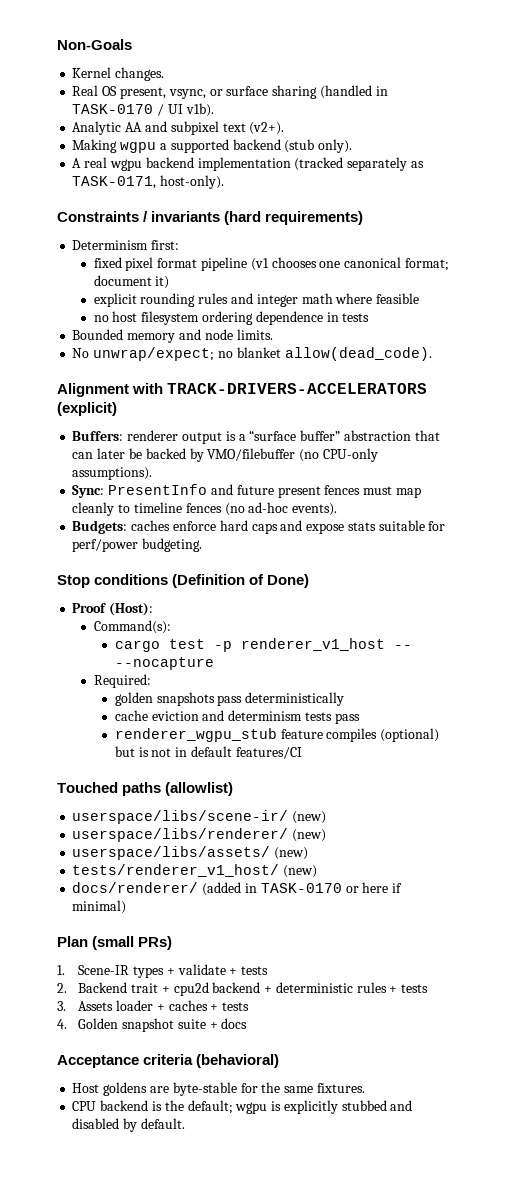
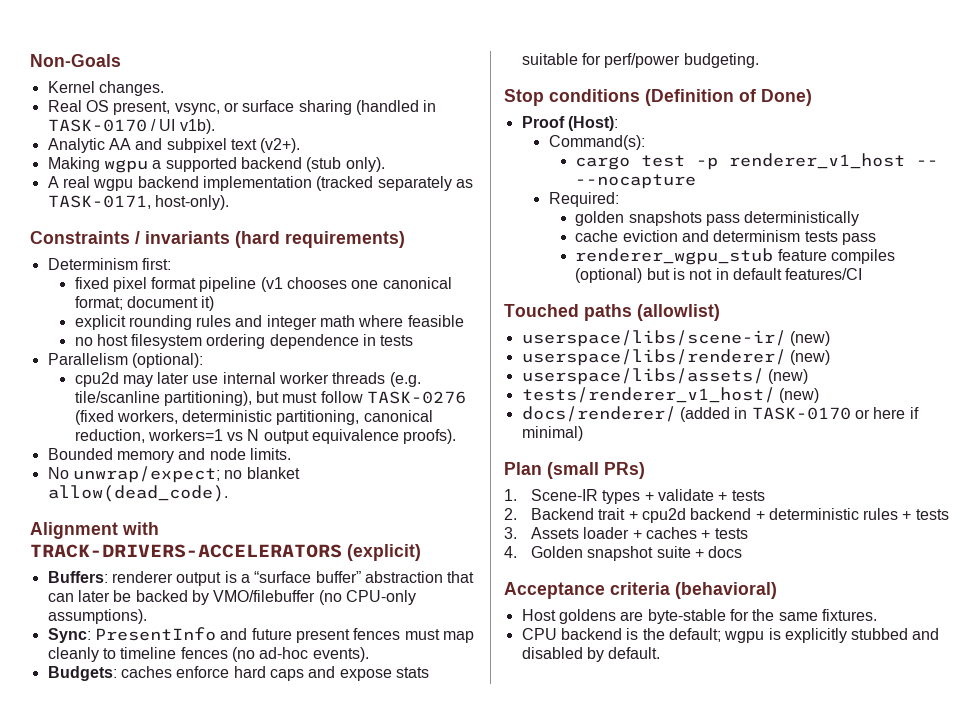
+ Parallelism (optional):
+ cpu2d may later use internal worker threads (e.g. tile/scanline partitioning), but must follow TASK-0276 (fixed workers, deterministic partitioning, canonical reduction, workers=1 vs N output equivalence proofs).

